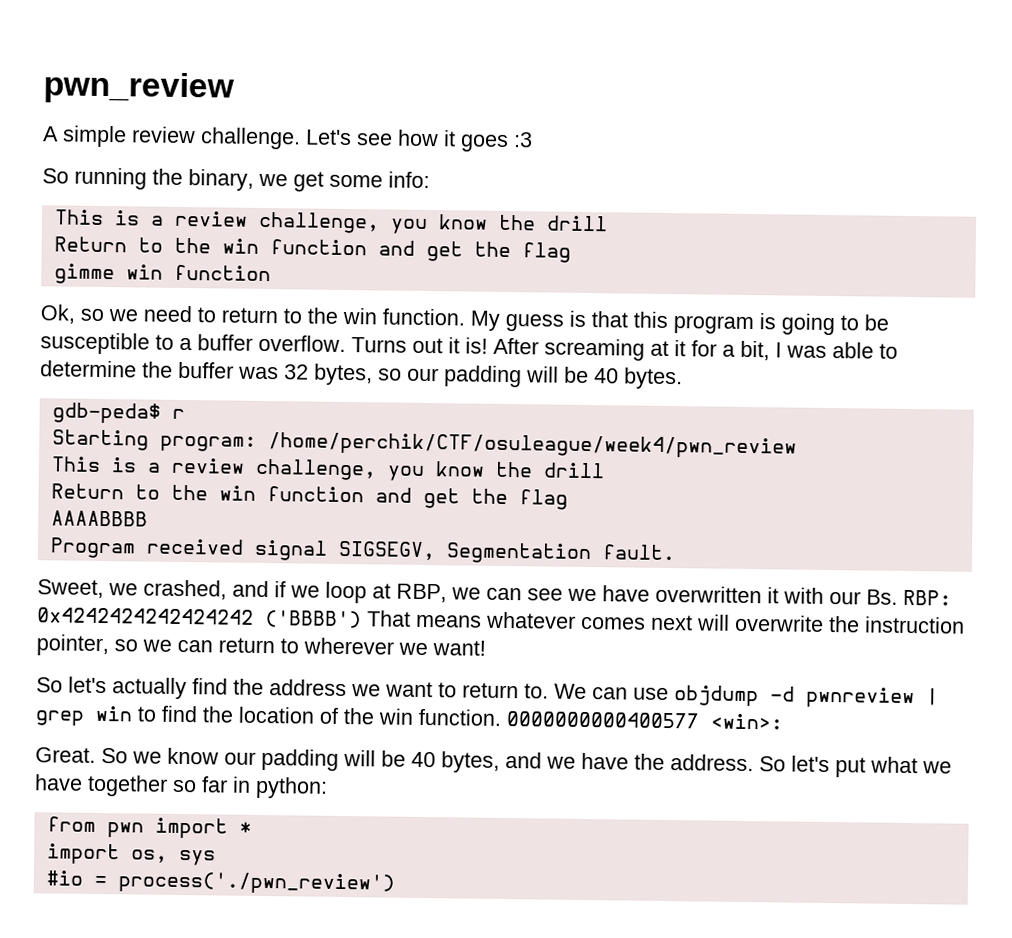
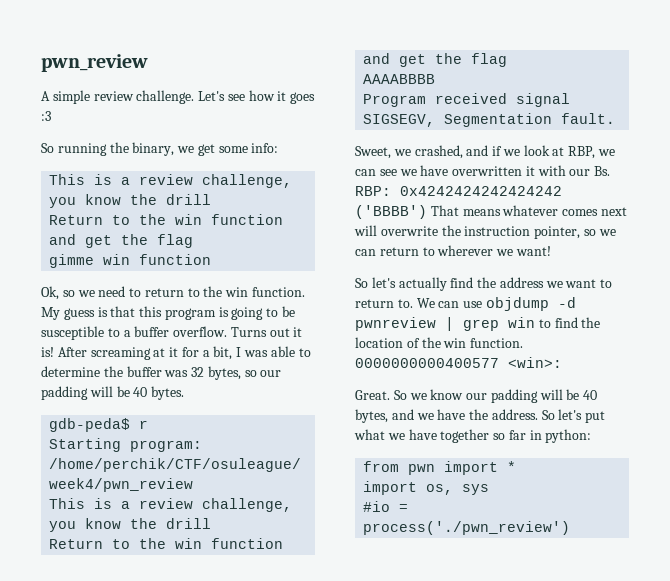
- Sweet, we crashed, and if we loop at RBP, we can see we have overwritten it with our Bs. RBP: 0x4242424242424242 ('BBBB') That means whatever comes next will overwrite the instruction pointer, so we can return to wherever we want!
+ Sweet, we crashed, and if we look at RBP, we can see we have overwritten it with our Bs. RBP: 0x4242424242424242 ('BBBB') That means whatever comes next will overwrite the instruction pointer, so we can return to wherever we want!

